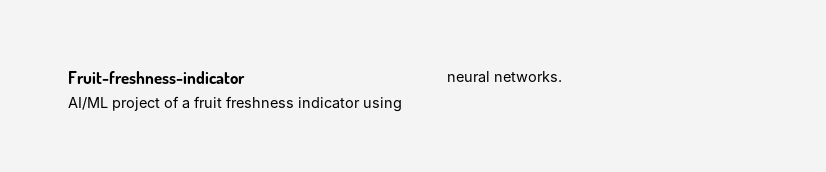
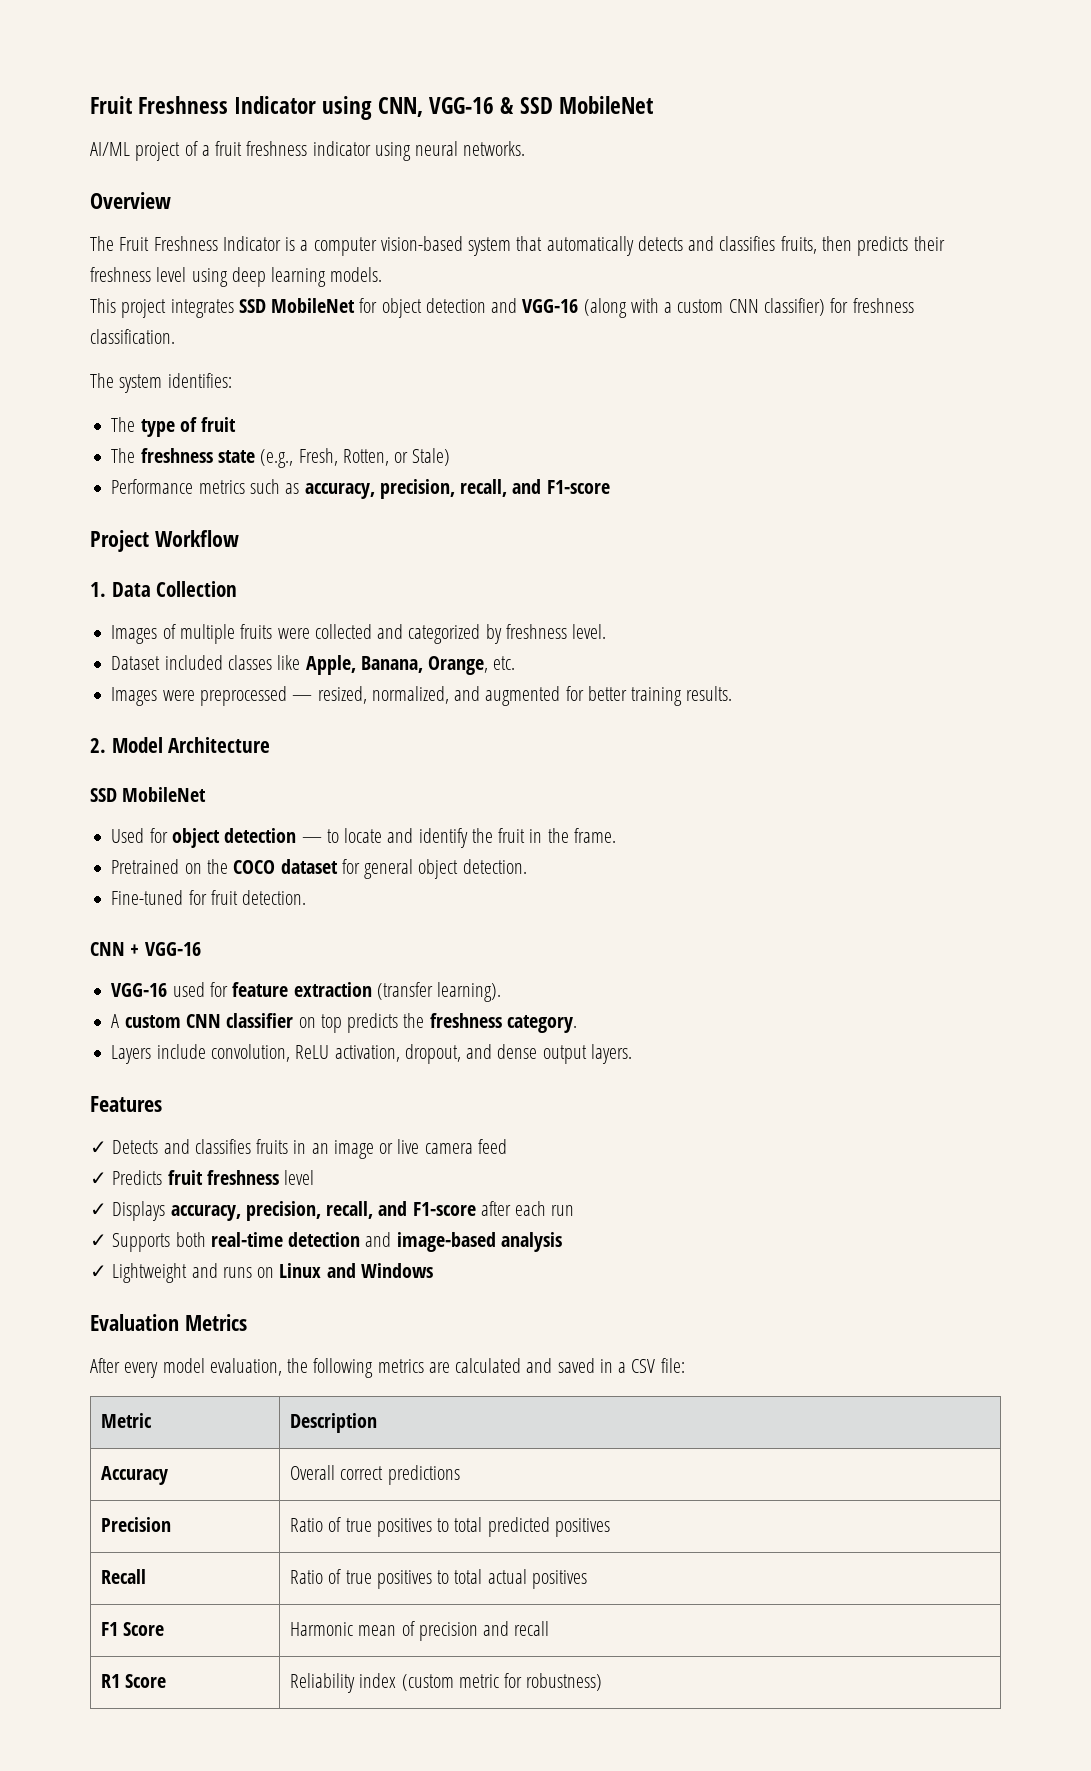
- Fruit-freshness-indicator
+ Fruit Freshness Indicator using CNN, VGG-16 & SSD MobileNet
+ Overview
+ The Fruit Freshness Indicator is a computer vision-based system that automatically detects and classifies fruits, then predicts their freshness level using deep learning models.
+ This project integrates SSD MobileNet for object detection and VGG-16 (along with a custom CNN classifier) for freshness classification.
+ The system identifies:
+ The type of fruit
+ The freshness state (e.g., Fresh, Rotten, or Stale)
+ Performance metrics such as accuracy, precision, recall, and F1-score
+ Project Workflow
+ 1. Data Collection
+ Images of multiple fruits were collected and categorized by freshness level.
+ Dataset included classes like Apple, Banana, Orange, etc.
+ Images were preprocessed — resized, normalized, and augmented for better training results.
+ 2. Model Architecture
+ SSD MobileNet
+ Used for object detection — to locate and identify the fruit in the frame.
+ Pretrained on the COCO dataset for general object detection.
+ Fine-tuned for fruit detection.
+ CNN + VGG-16
+ VGG-16 used for feature extraction (transfer learning).
+ A custom CNN classifier on top predicts the freshness category.
+ Layers include convolution, ReLU activation, dropout, and dense output layers.
+ Features
+ ✓ Detects and classifies fruits in an image or live camera feed
+ ✓ Predicts fruit freshness level
+ ✓ Displays accuracy, precision, recall, and F1-score after each run
+ ✓ Supports both real-time detection and image-based analysis
+ ✓ Lightweight and runs on Linux and Windows
+ Evaluation Metrics
+ After every model evaluation, the following metrics are calculated and saved in a CSV file:
+ Metric | Description
+ Accuracy | Overall correct predictions
+ Precision | Ratio of true positives to total predicted positives
+ Recall | Ratio of true positives to total actual positives
+ F1 Score | Harmonic mean of precision and recall
+ R1 Score | Reliability index (custom metric for robustness)

